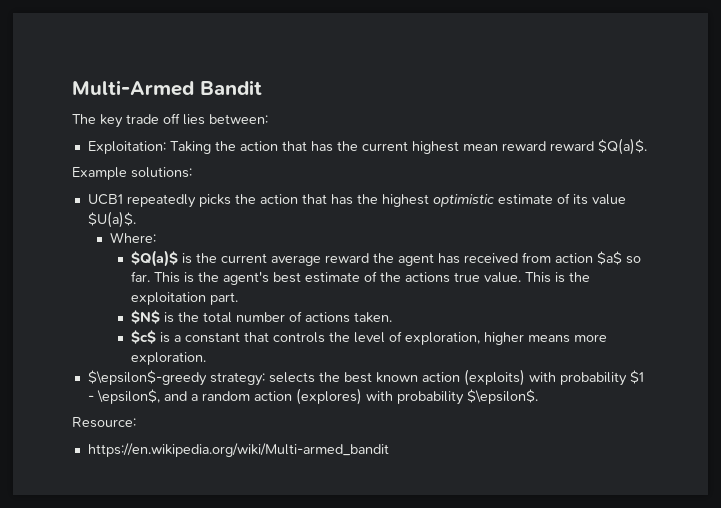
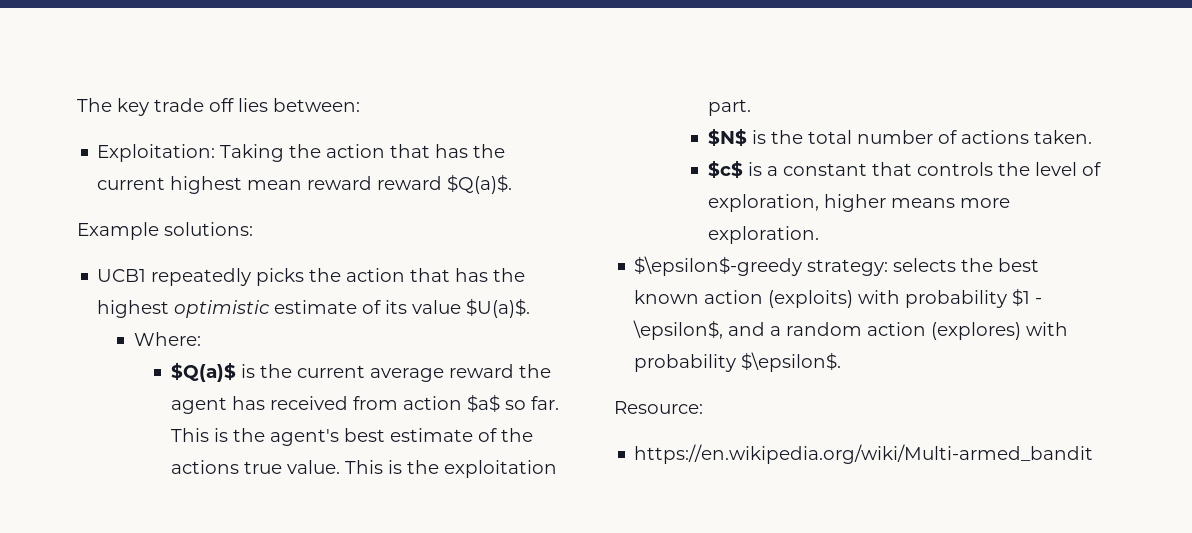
- Multi-Armed Bandit

